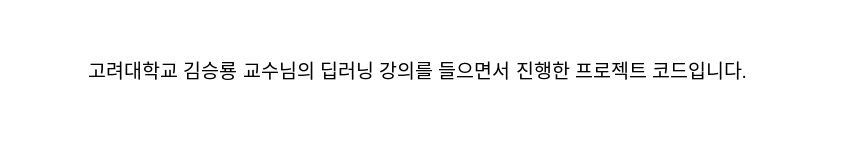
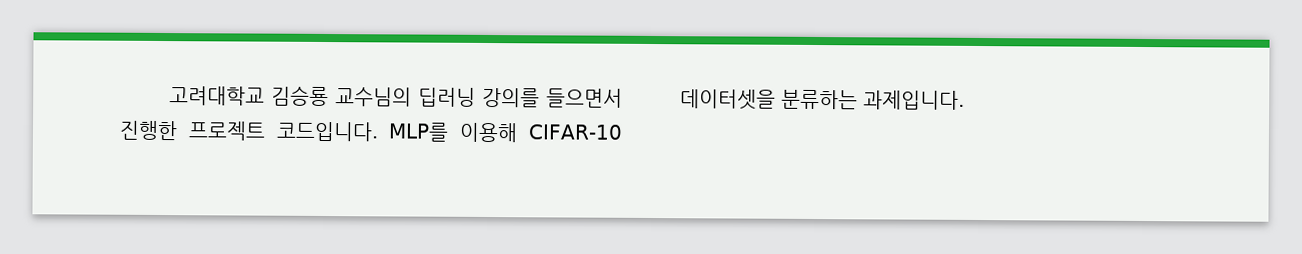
+ MLP를 이용해 CIFAR-10 데이터셋을 분류하는 과제입니다.

